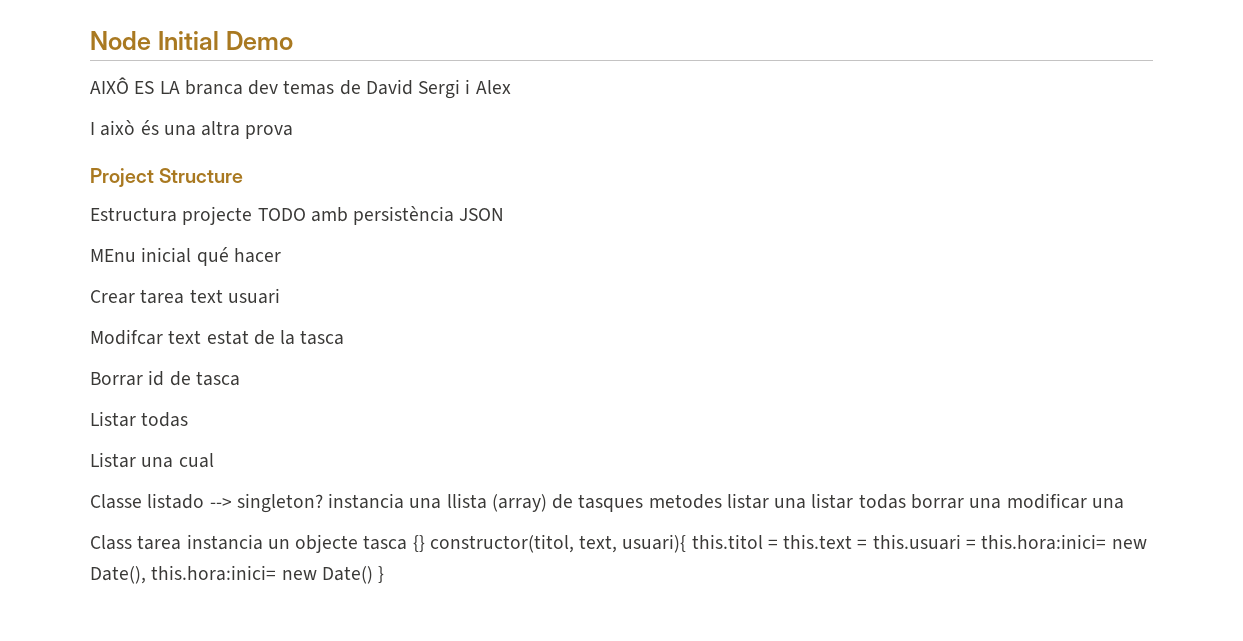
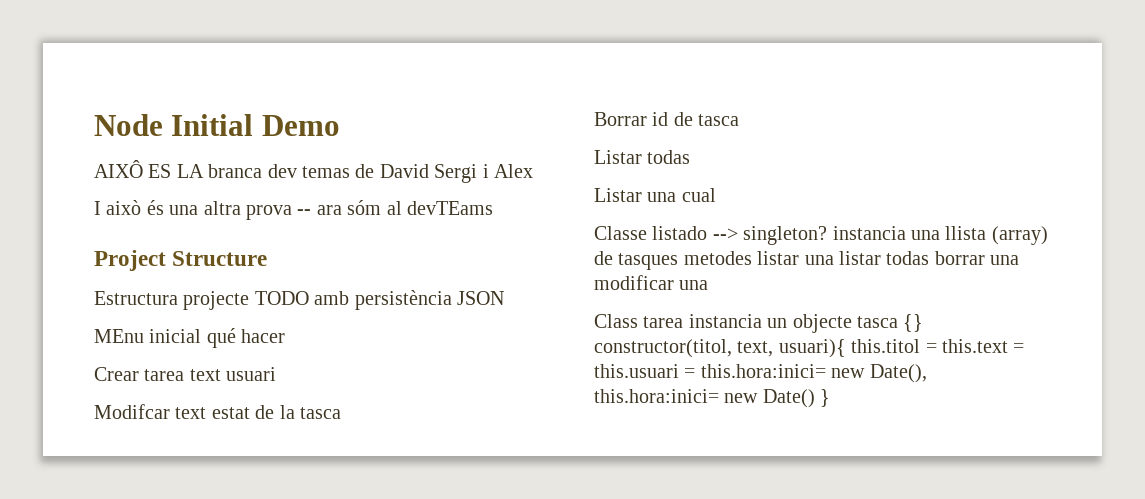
- I això és una altra prova
+ I això és una altra prova -- ara sóm al devTEams

